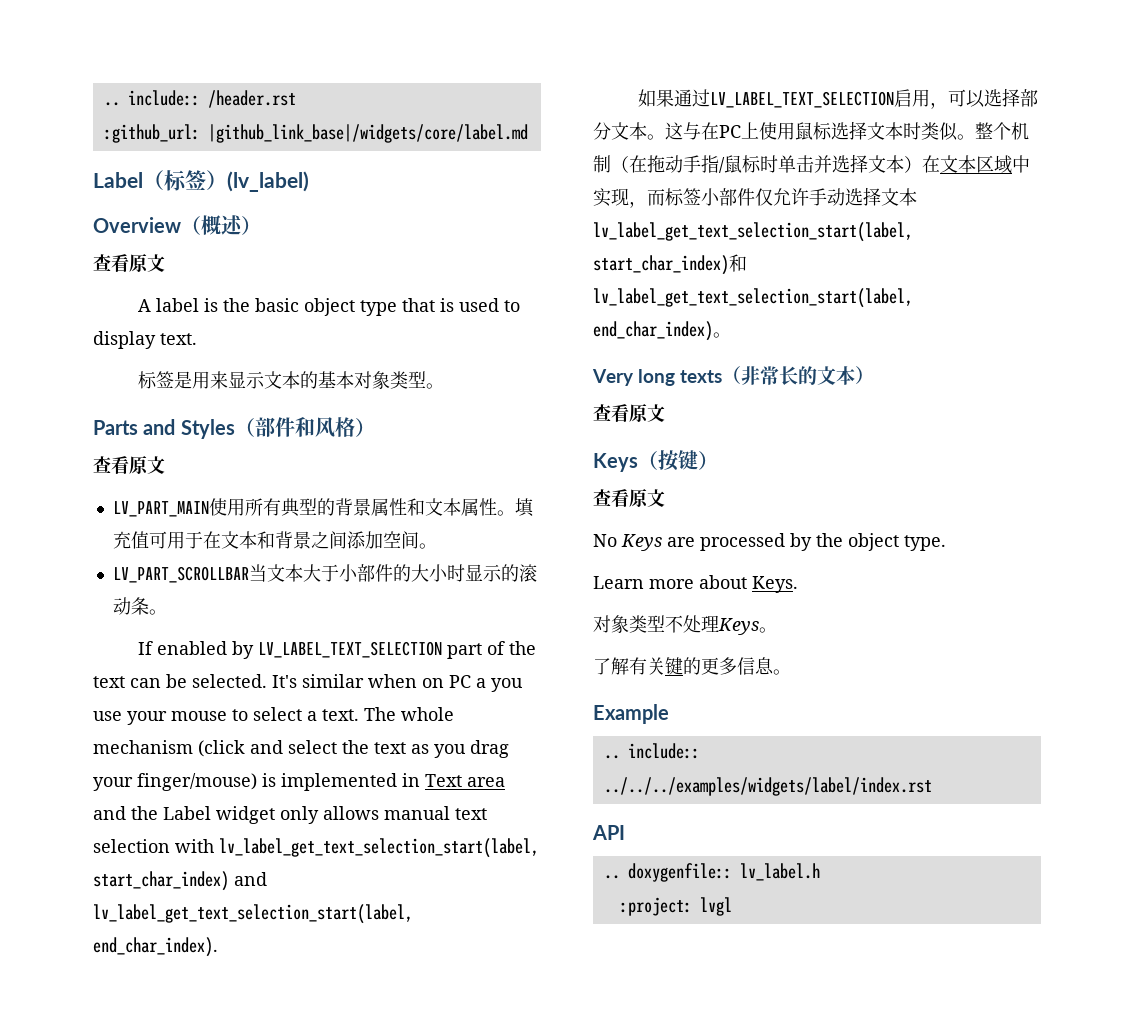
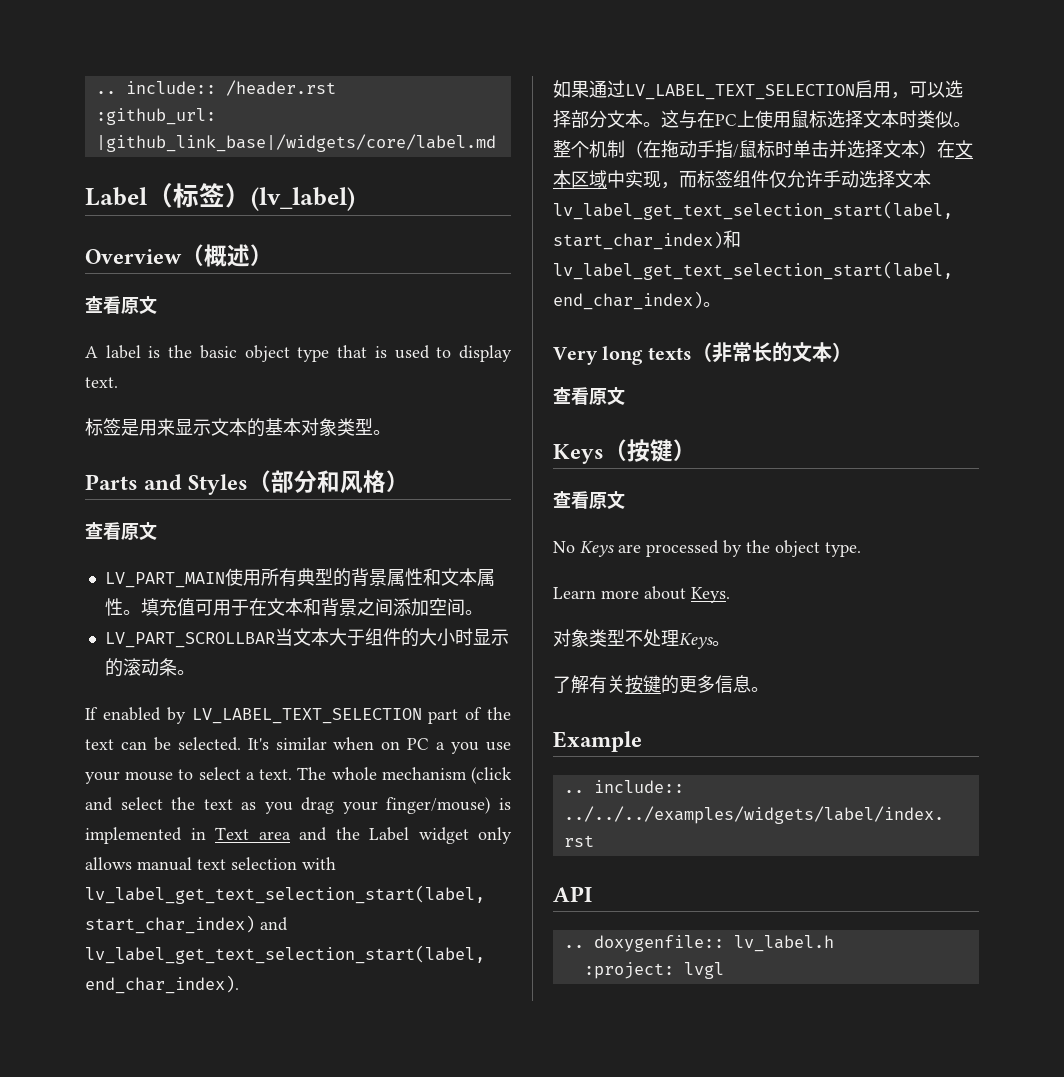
- Parts and Styles（部件和风格）
+ Parts and Styles（部分和风格）
- LV_PART_SCROLLBAR当文本大于小部件的大小时显示的滚动条。
+ LV_PART_SCROLLBAR当文本大于组件的大小时显示的滚动条。
- 整个机制（在拖动手指/鼠标时单击并选择文本）在文本区域中实现，而标签小部件仅允许手动选择文本lv_label_get_text_selection_start(label, start_char_index)和lv_label_get_text_selection_start(label, end_char_index)。
+ 整个机制（在拖动手指/鼠标时单击并选择文本）在文本区域中实现，而标签组件仅允许手动选择文本lv_label_get_text_selection_start(label, start_char_index)和lv_label_get_text_selection_start(label, end_char_index)。
- 了解有关键的更多信息。
+ 了解有关按键的更多信息。

